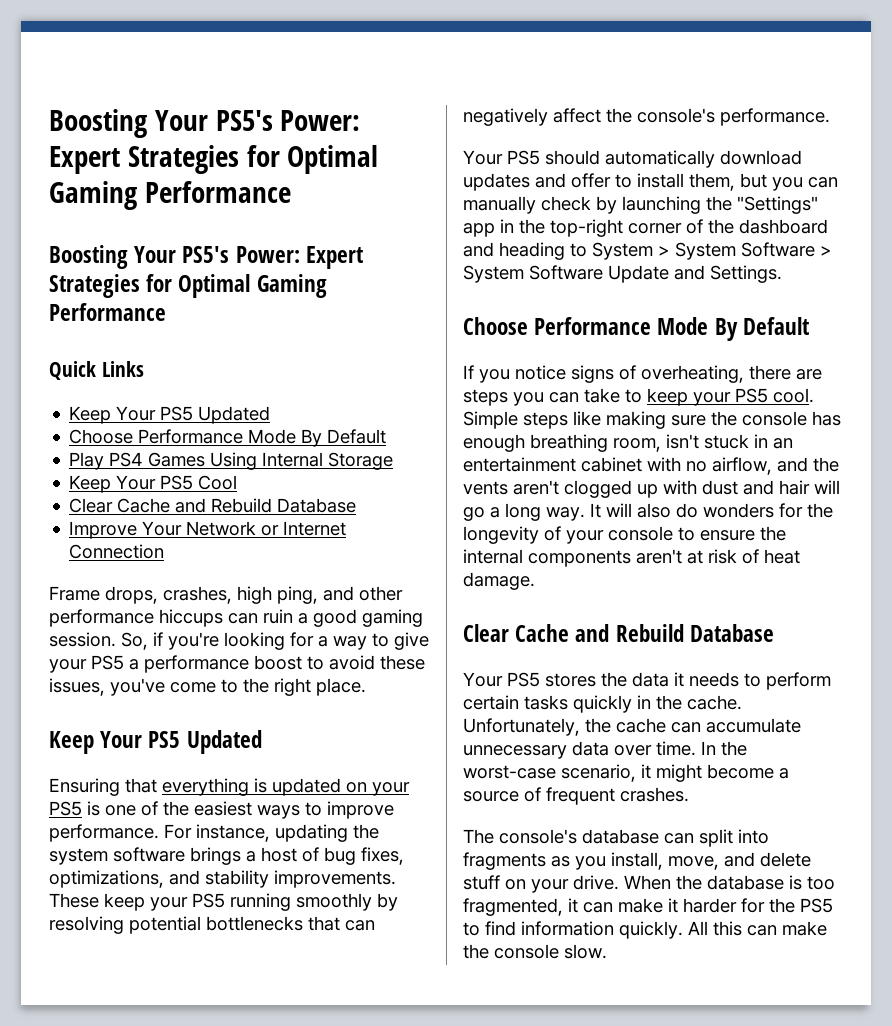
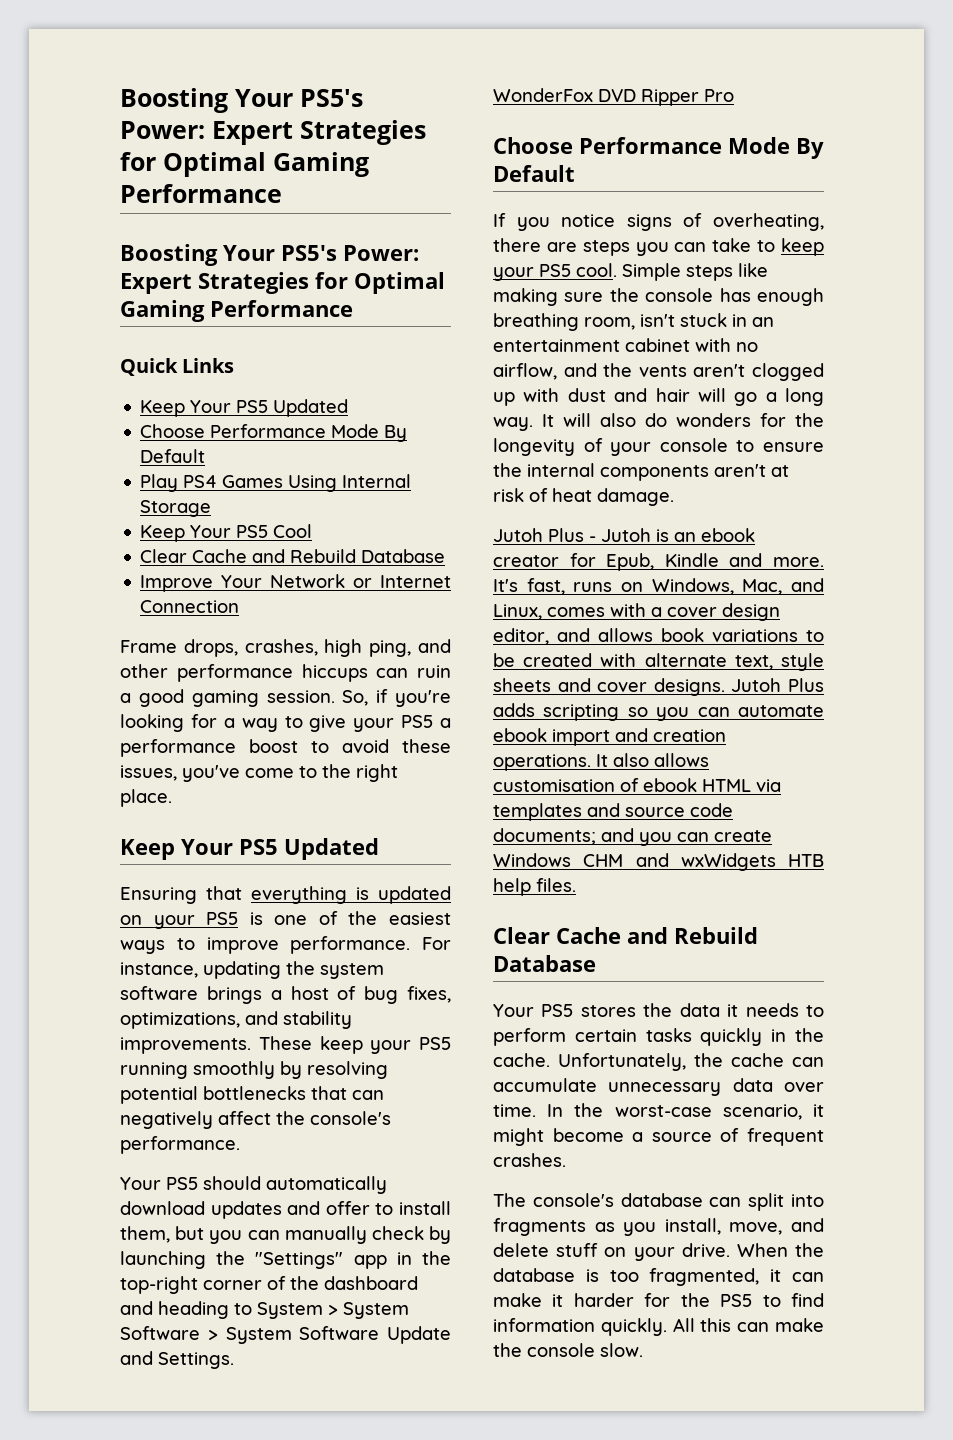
+ WonderFox DVD Ripper Pro
+ Jutoh Plus - Jutoh is an ebook creator for Epub, Kindle and more. It's fast, runs on Windows, Mac, and Linux, comes with a cover design editor, and allows book variations to be created with alternate text, style sheets and cover designs. Jutoh Plus adds scripting so you can automate ebook import and creation operations. It also allows customisation of ebook HTML via templates and source code documents; and you can create Windows CHM and wxWidgets HTB help files.

